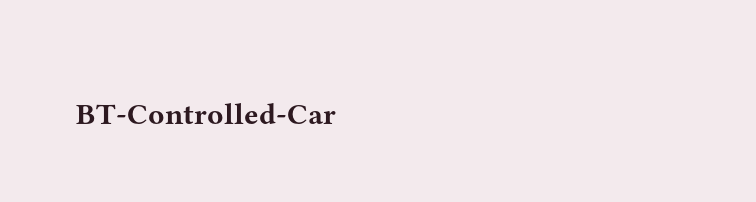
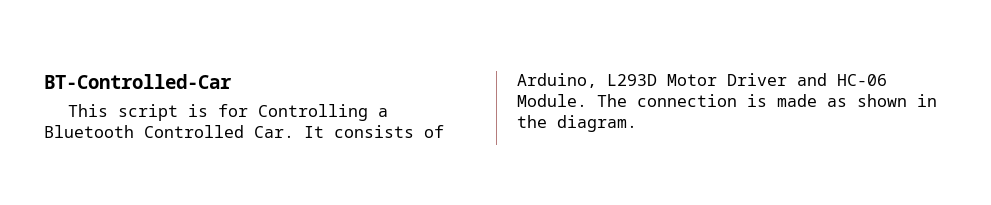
+ This script is for Controlling a Bluetooth Controlled Car. It consists of Arduino, L293D Motor Driver and HC-06 Module. The connection is made as shown in the diagram.

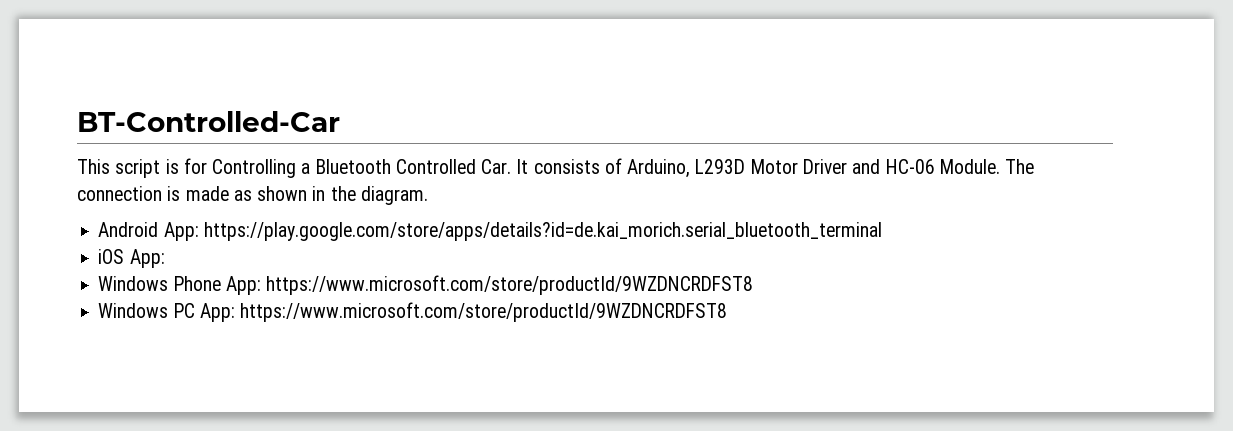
+ Android App: https://play.google.com/store/apps/details?id=de.kai_morich.serial_bluetooth_terminal
+ iOS App:
+ Windows Phone App: https://www.microsoft.com/store/productId/9WZDNCRDFST8
+ Windows PC App: https://www.microsoft.com/store/productId/9WZDNCRDFST8

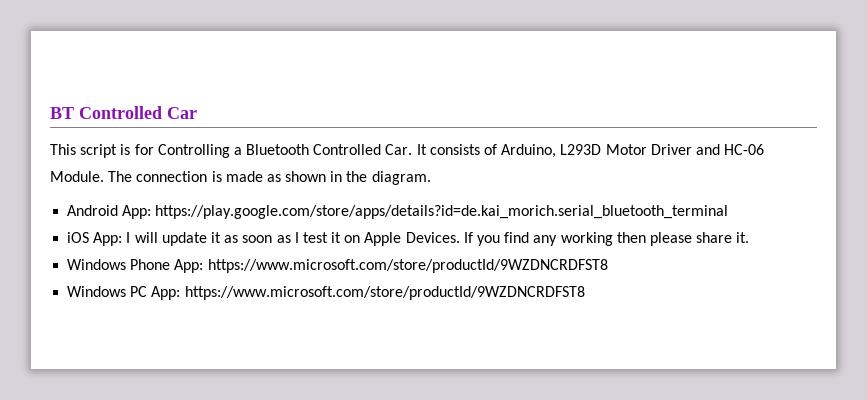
- BT-Controlled-Car
+ BT Controlled Car
- iOS App:
+ iOS App: I will update it as soon as I test it on Apple Devices. If you find any working then please share it.

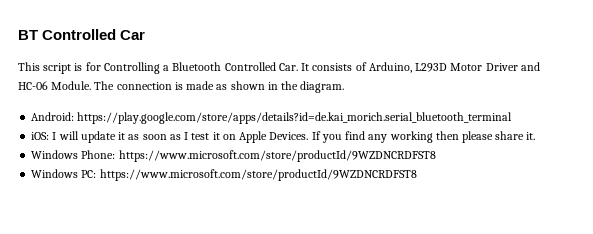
- Android App: https://play.google.com/store/apps/details?id=de.kai_morich.serial_bluetooth_terminal
+ Android: https://play.google.com/store/apps/details?id=de.kai_morich.serial_bluetooth_terminal
- iOS App: I will update it as soon as I test it on Apple Devices.
+ iOS: I will update it as soon as I test it on Apple Devices.
- Windows Phone App: https://www.microsoft.com/store/productId/9WZDNCRDFST8
+ Windows Phone: https://www.microsoft.com/store/productId/9WZDNCRDFST8
- Windows PC App: https://www.microsoft.com/store/productId/9WZDNCRDFST8
+ Windows PC: https://www.microsoft.com/store/productId/9WZDNCRDFST8

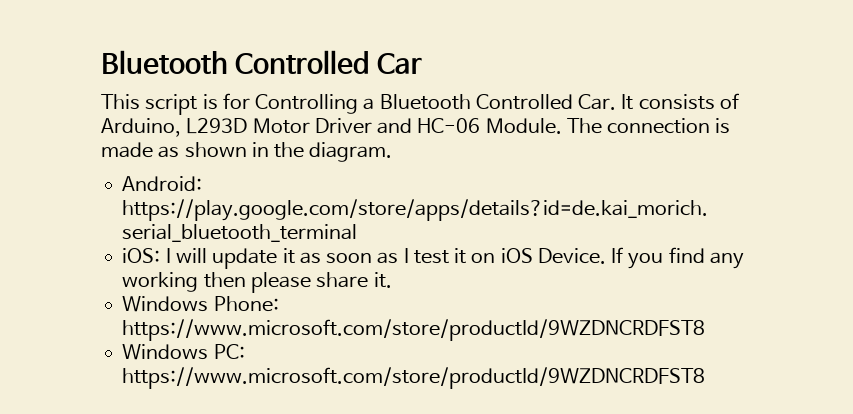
- BT Controlled Car
+ Bluetooth Controlled Car
- iOS: I will update it as soon as I test it on Apple Devices.
+ iOS: I will update it as soon as I test it on iOS Device.

